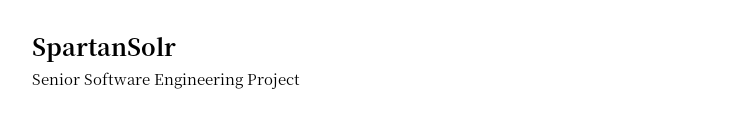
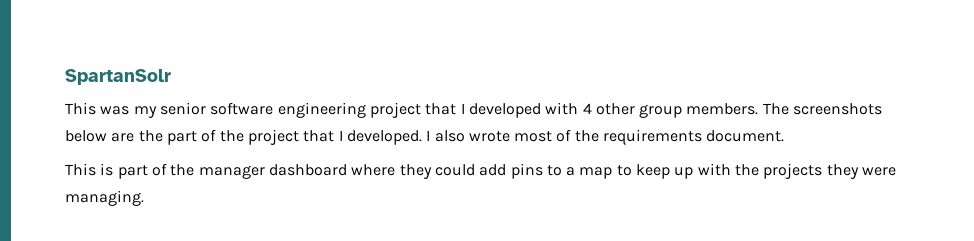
- Senior Software Engineering Project
+ This was my senior software engineering project that I developed with 4 other group members. The screenshots below are the part of the project that I developed. I also wrote most of the requirements document.
+ This is part of the manager dashboard where they could add pins to a map to keep up with the projects they were managing.

